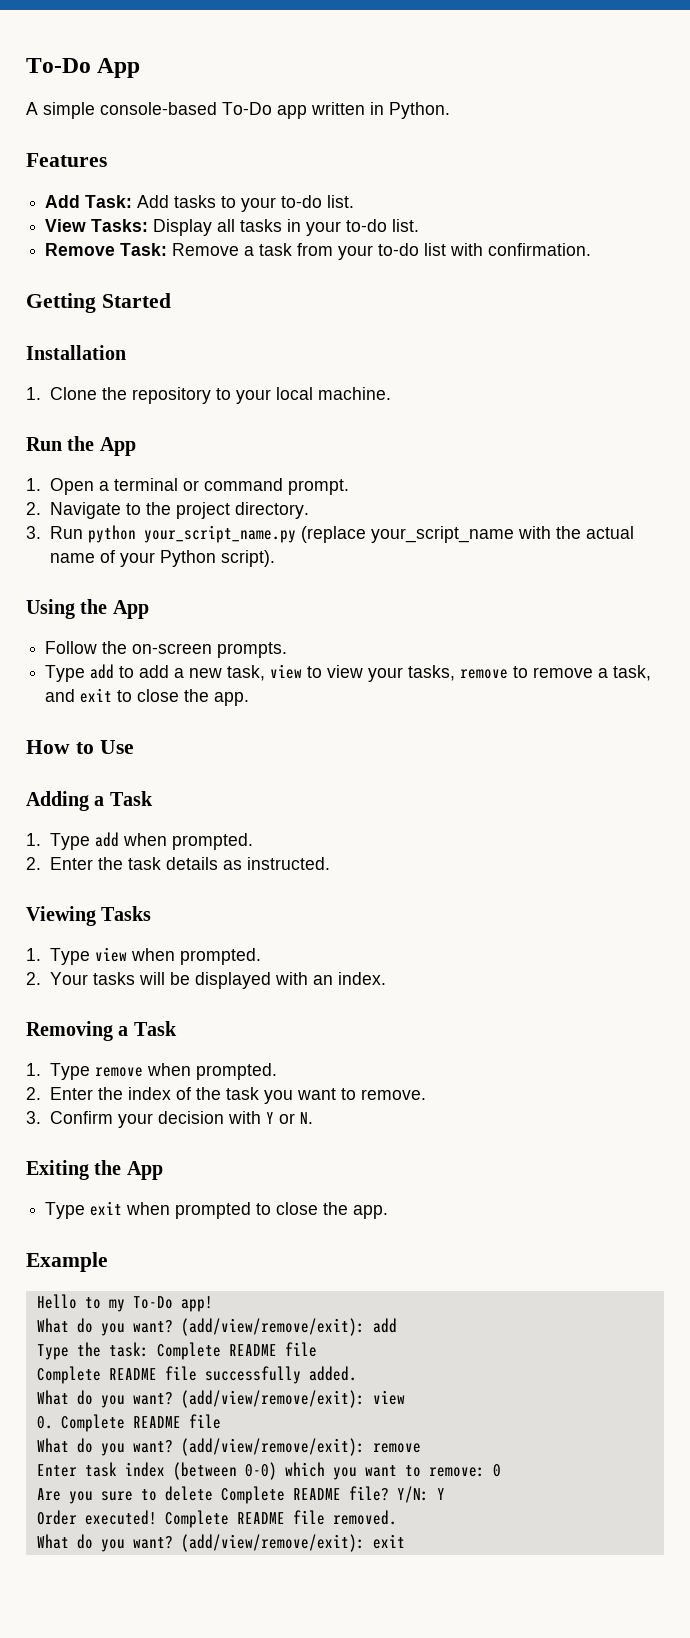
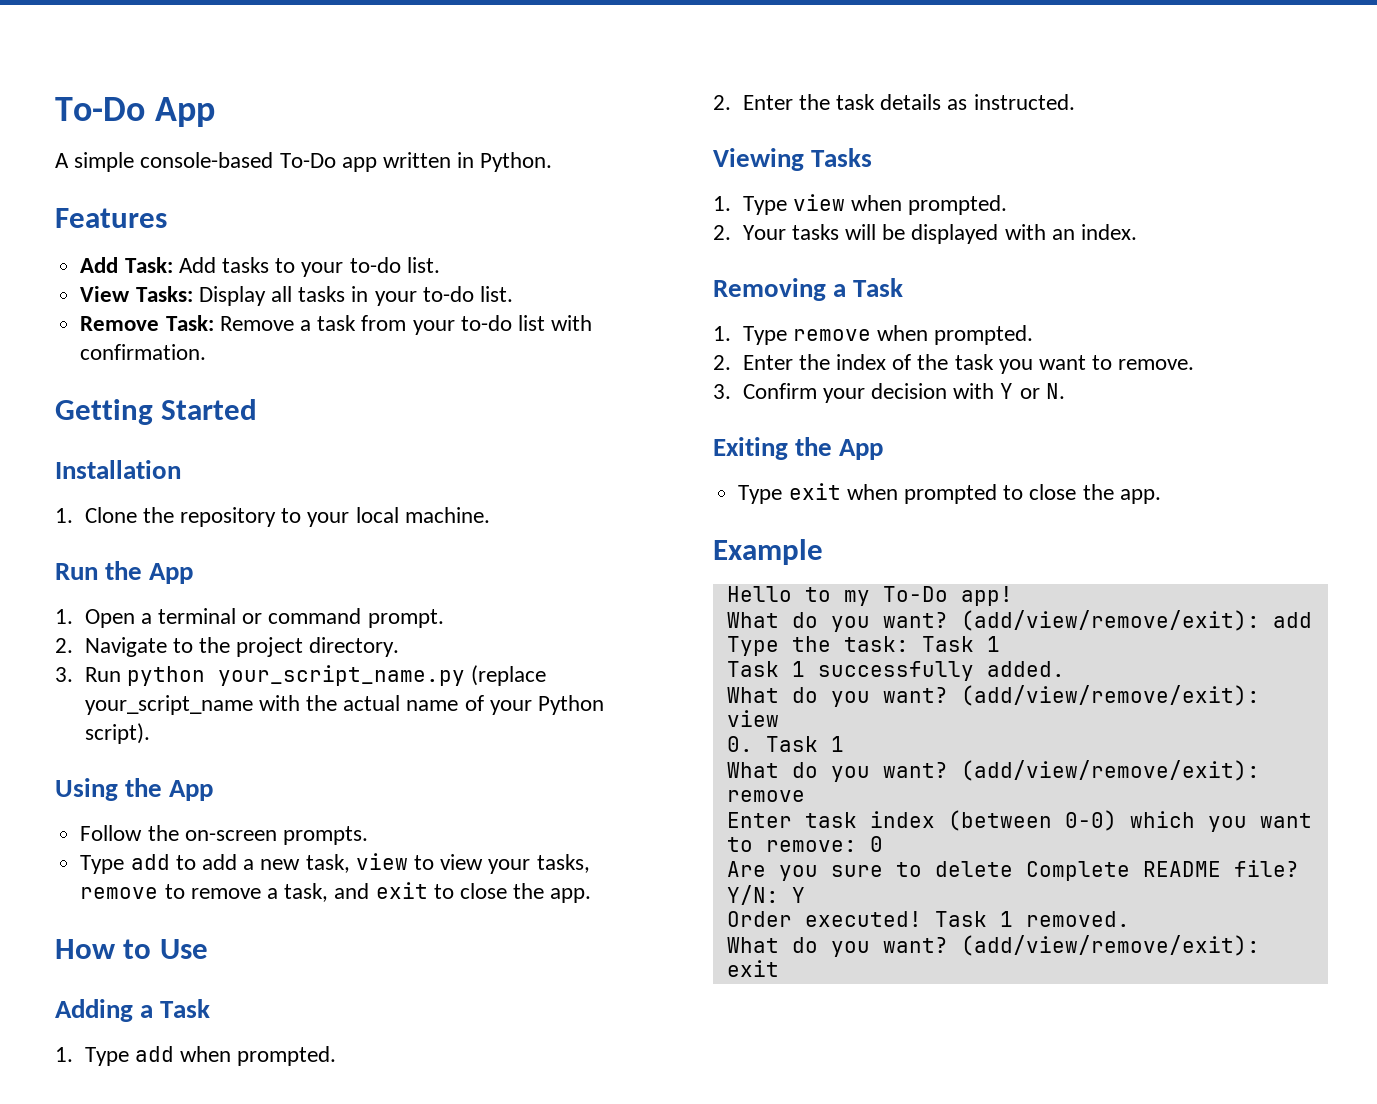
- Type the task: Complete README file
- Complete README file successfully added.
+ Type the task: Task 1
+ Task 1 successfully added.
- 0. Complete README file
+ 0. Task 1
- Complete README file removed.
+ Task 1 removed.

